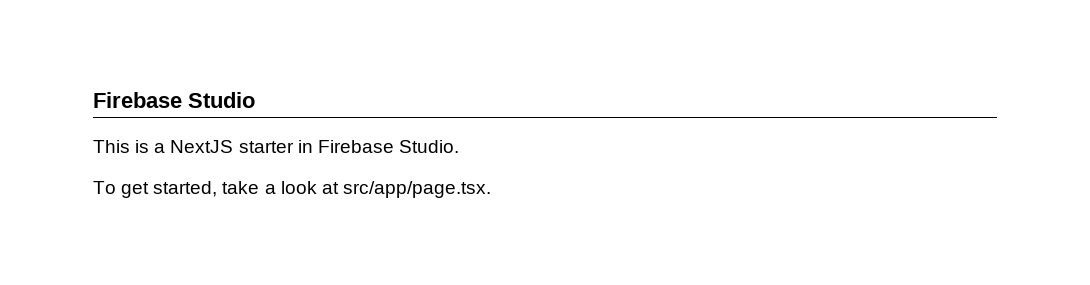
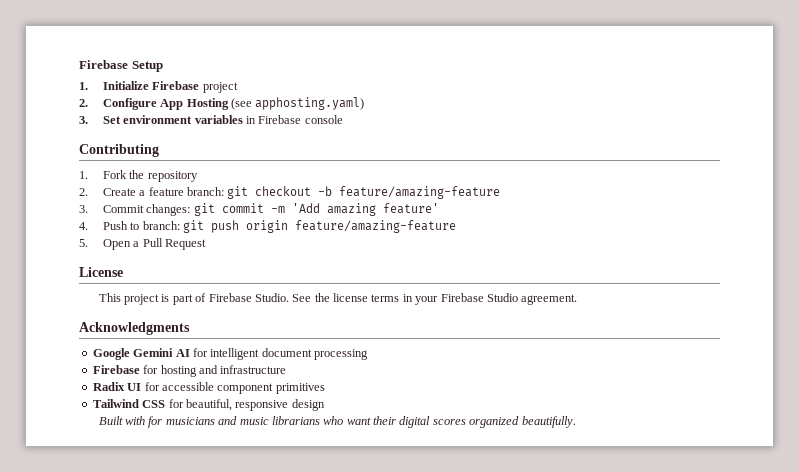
- Firebase Studio
- This is a NextJS starter in Firebase Studio.
- To get started, take a look at src/app/page.tsx.
+ Firebase Setup
+ 1. Initialize Firebase project
+ 2. Configure App Hosting (see apphosting.yaml)
+ 3. Set environment variables in Firebase console
+ Contributing
+ 1. Fork the repository
+ 2. Create a feature branch: git checkout -b feature/amazing-feature
+ 3. Commit changes: git commit -m 'Add amazing feature'
+ 4. Push to branch: git push origin feature/amazing-feature
+ 5. Open a Pull Request
+ License
+ This project is part of Firebase Studio. See the license terms in your Firebase Studio agreement.
+ Acknowledgments
+ Google Gemini AI for intelligent document processing
+ Firebase for hosting and infrastructure
+ Radix UI for accessible component primitives
+ Tailwind CSS for beautiful, responsive design
+ Built with for musicians and music librarians who want their digital scores organized beautifully.

